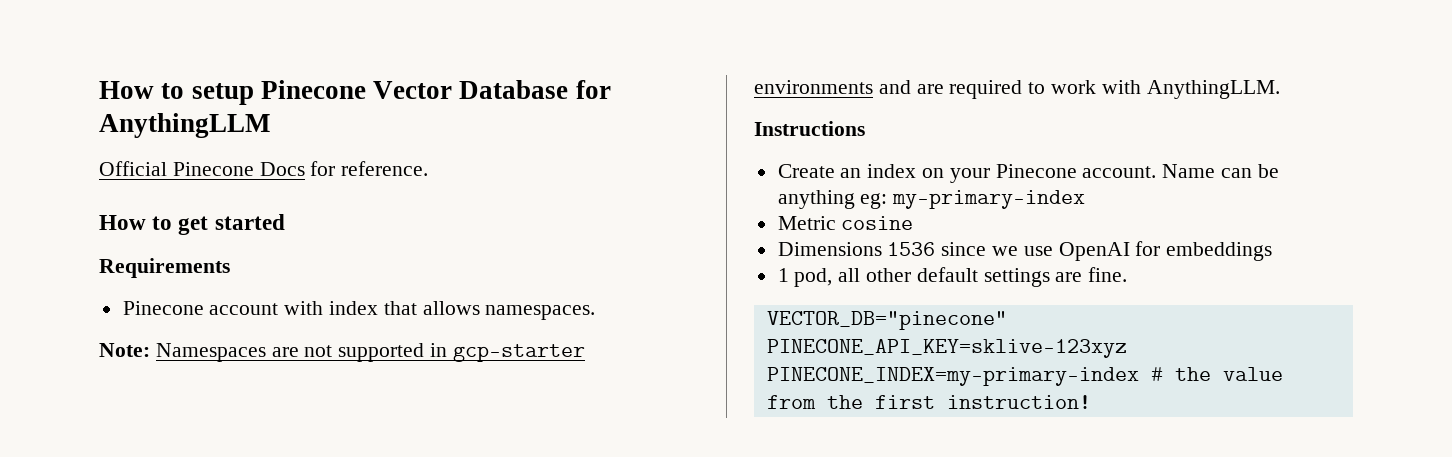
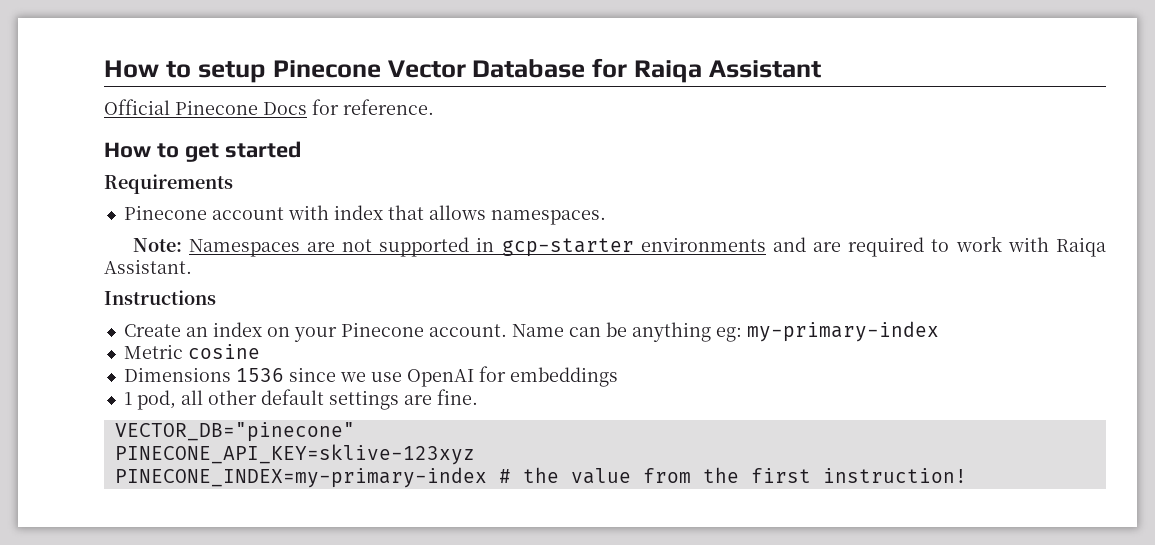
- How to setup Pinecone Vector Database for AnythingLLM
+ How to setup Pinecone Vector Database for Raiqa Assistant
- Note: Namespaces are not supported in gcp-starter environments and are required to work with AnythingLLM.
+ Note: Namespaces are not supported in gcp-starter environments and are required to work with Raiqa Assistant.

